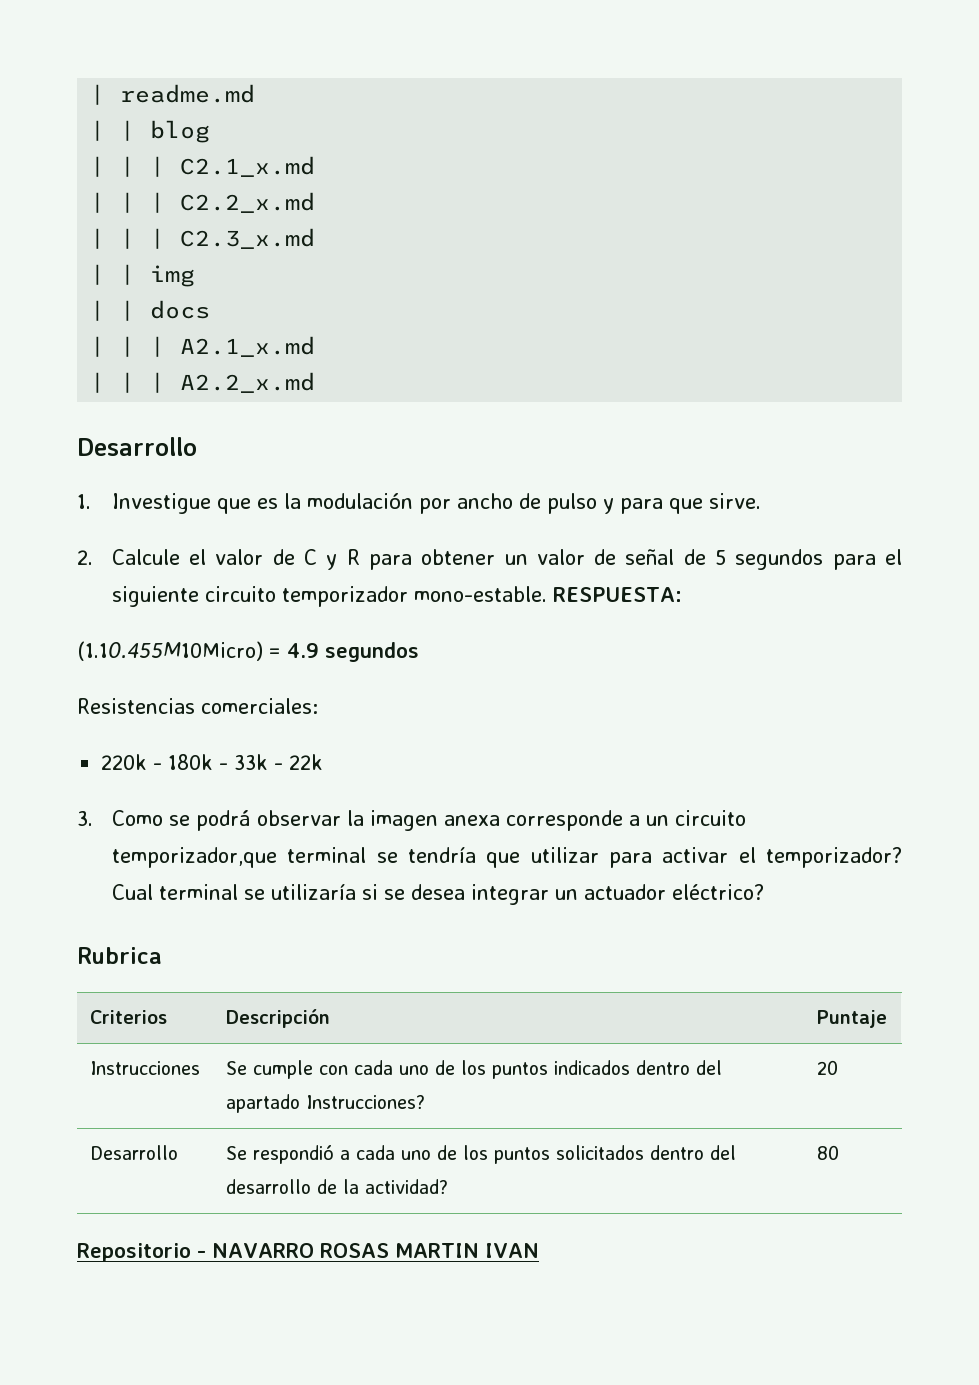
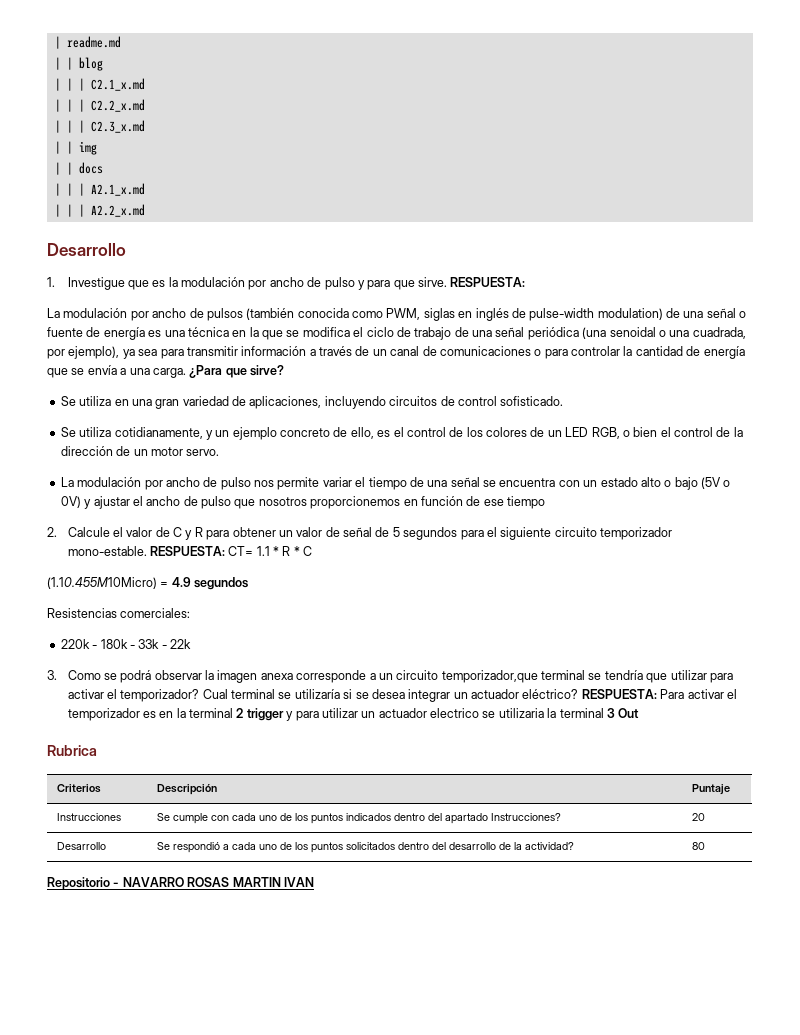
- 1. Investigue que es la modulación por ancho de pulso y para que sirve.
+ 1. Investigue que es la modulación por ancho de pulso y para que sirve. RESPUESTA:
+ La modulación por ancho de pulsos (también conocida como PWM, siglas en inglés de pulse-width modulation) de una señal o fuente de energía es una técnica en la que se modifica el ciclo de trabajo de una señal periódica (una senoidal o una cuadrada, por ejemplo), ya sea para transmitir información a través de un canal de comunicaciones o para controlar la cantidad de energía que se envía a una carga. ¿Para que sirve?
+ Se utiliza en una gran variedad de aplicaciones, incluyendo circuitos de control sofisticado.
+ Se utiliza cotidianamente, y un ejemplo concreto de ello, es el control de los colores de un LED RGB, o bien el control de la dirección de un motor servo.
+ La modulación por ancho de pulso nos permite variar el tiempo de una señal se encuentra con un estado alto o bajo (5V o 0V) y ajustar el ancho de pulso que nosotros proporcionemos en función de ese tiempo
- RESPUESTA:
+ RESPUESTA: CT= 1.1 * R * C
+ RESPUESTA: Para activar el temporizador es en la terminal 2 trigger y para utilizar un actuador electrico se utilizaria la terminal 3 Out

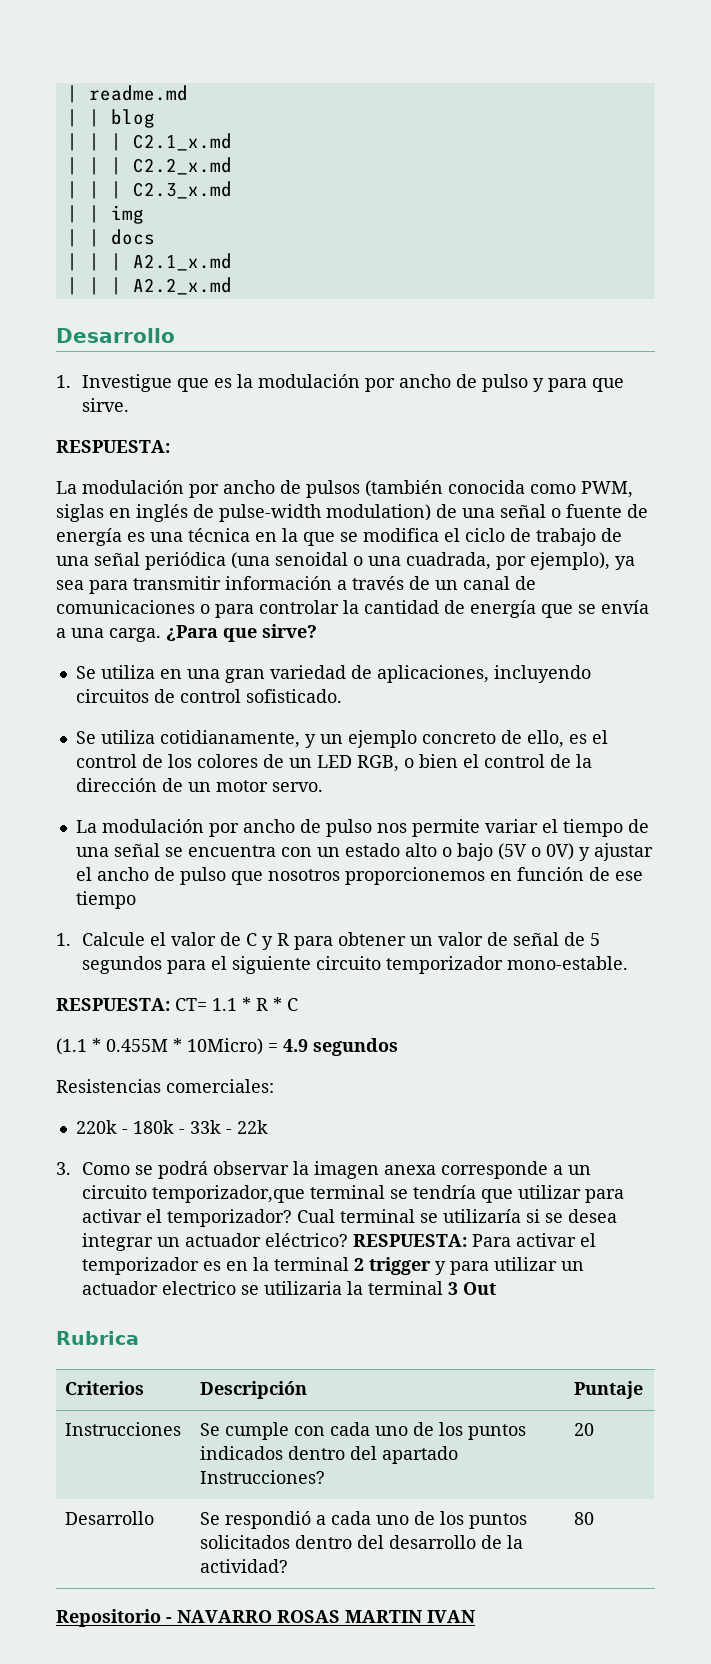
- 1. Investigue que es la modulación por ancho de pulso y para que sirve. RESPUESTA:
+ 1. Investigue que es la modulación por ancho de pulso y para que sirve.
+ RESPUESTA:
- 2. Calcule el valor de C y R para obtener un valor de señal de 5 segundos para el siguiente circuito temporizador mono-estable. RESPUESTA: CT= 1.1 * R * C
+ 1. Calcule el valor de C y R para obtener un valor de señal de 5 segundos para el siguiente circuito temporizador mono-estable.
+ RESPUESTA: CT= 1.1 * R * C
- (1.10.455M10Micro) = 4.9 segundos
+ (1.1 * 0.455M * 10Micro) = 4.9 segundos

